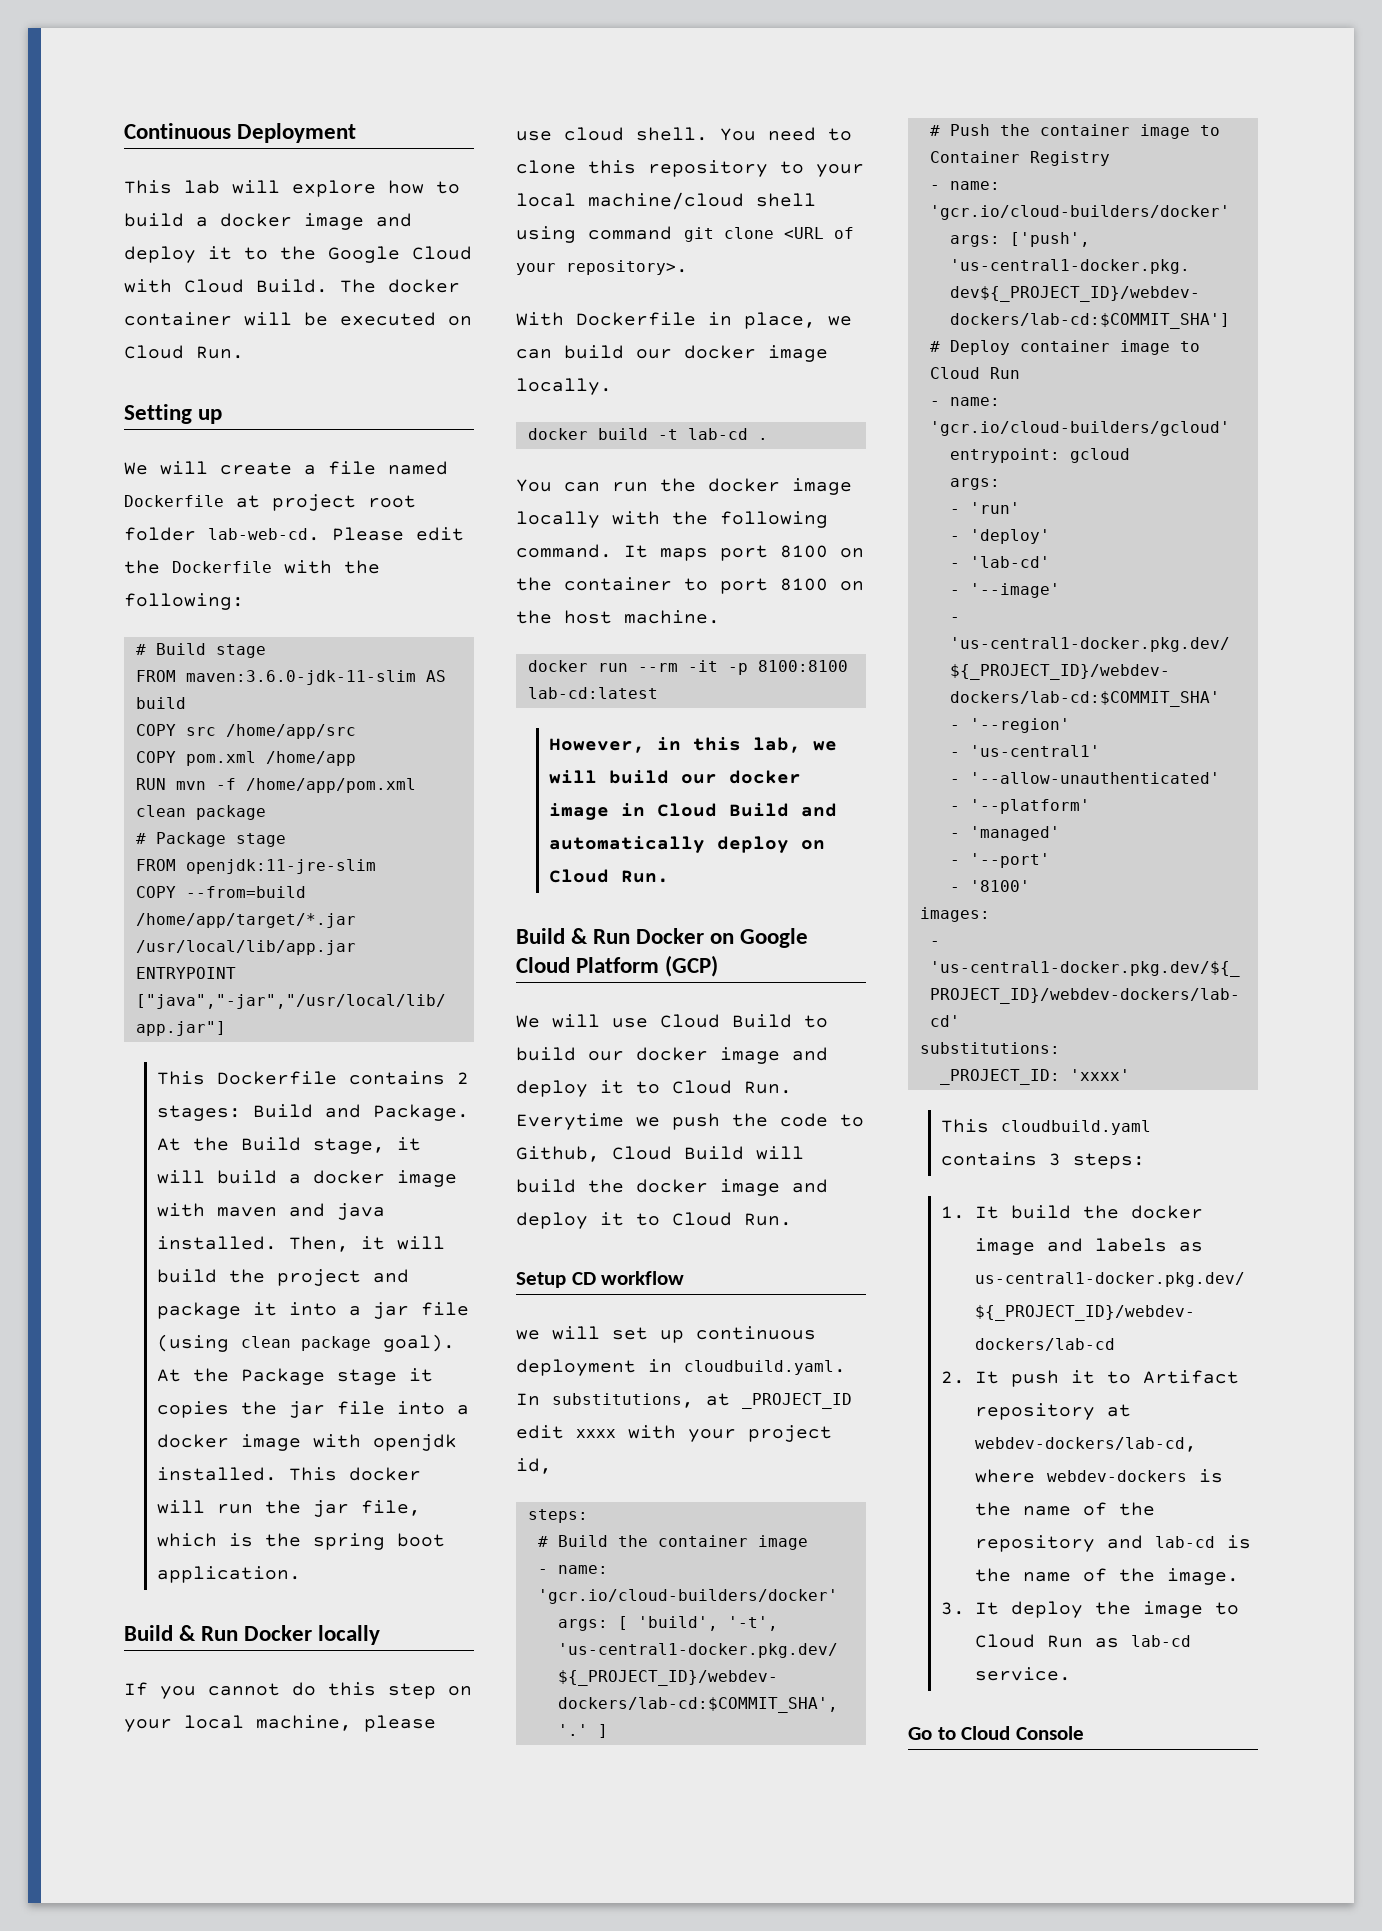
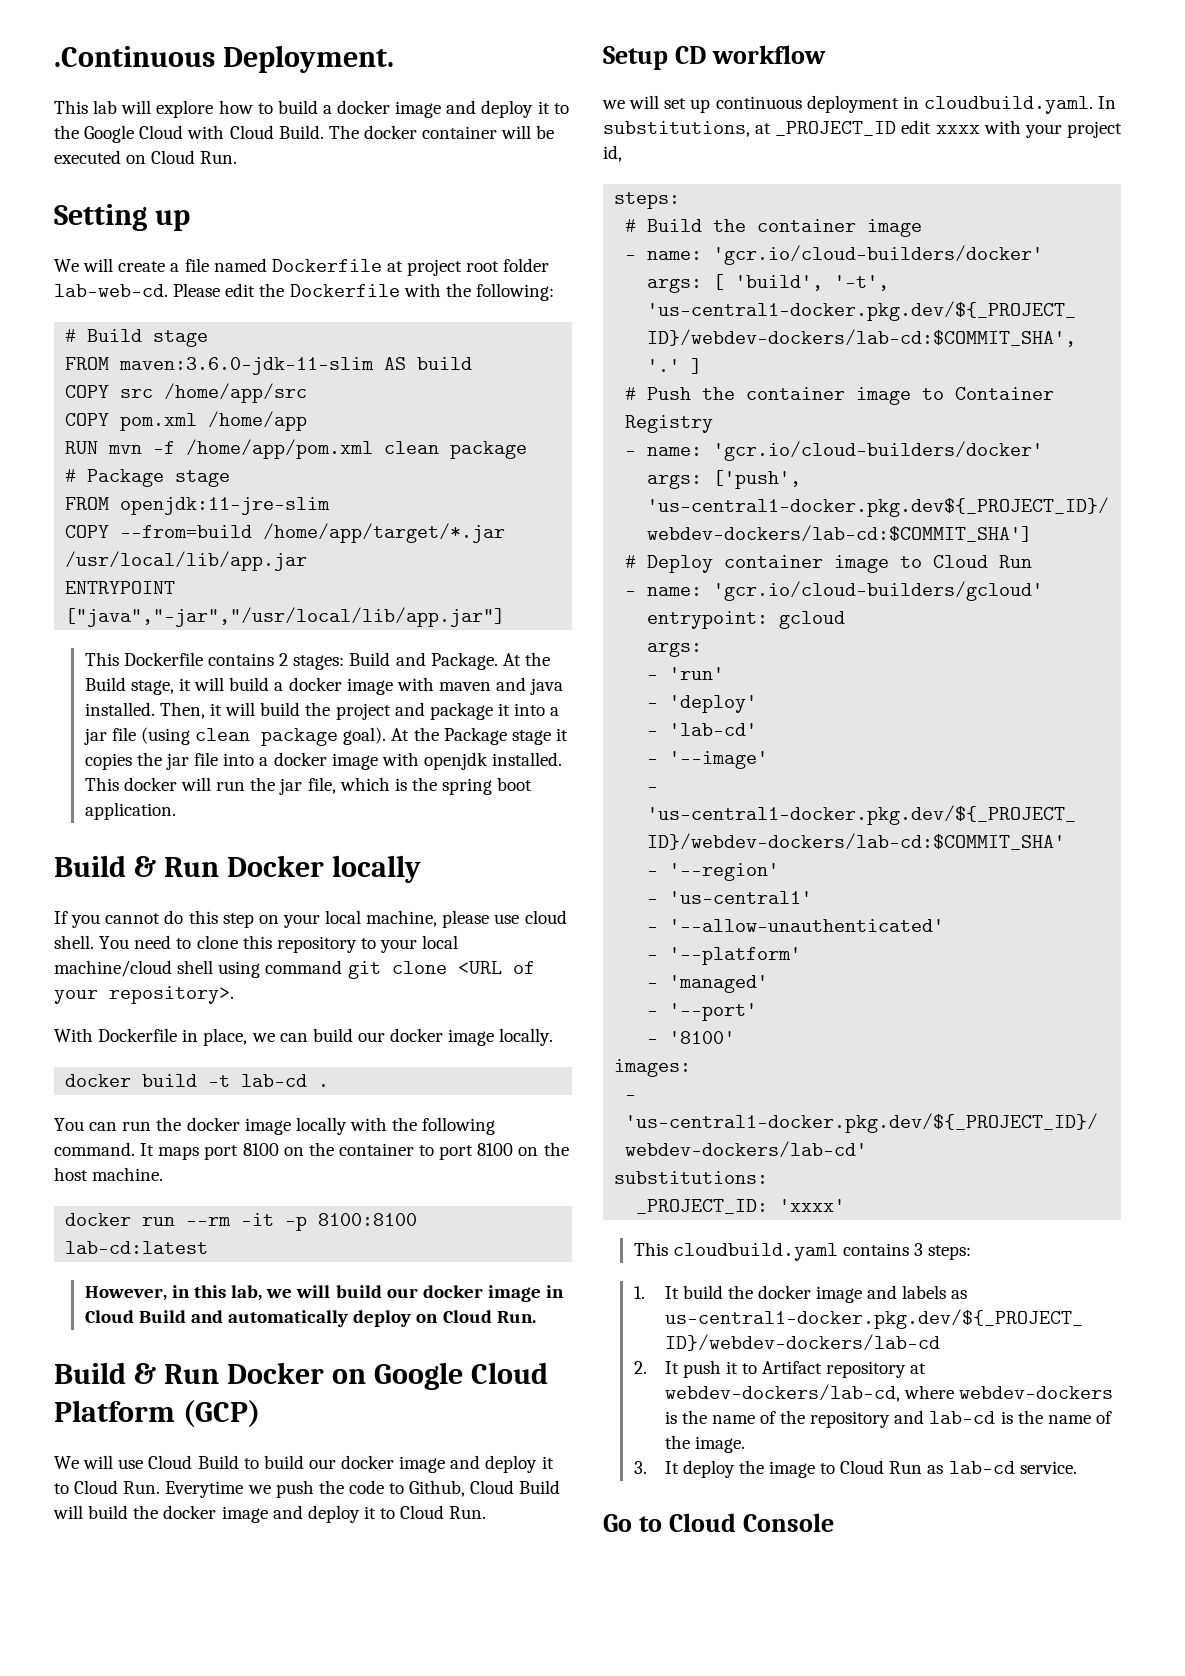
- Continuous Deployment
+ .Continuous Deployment.

